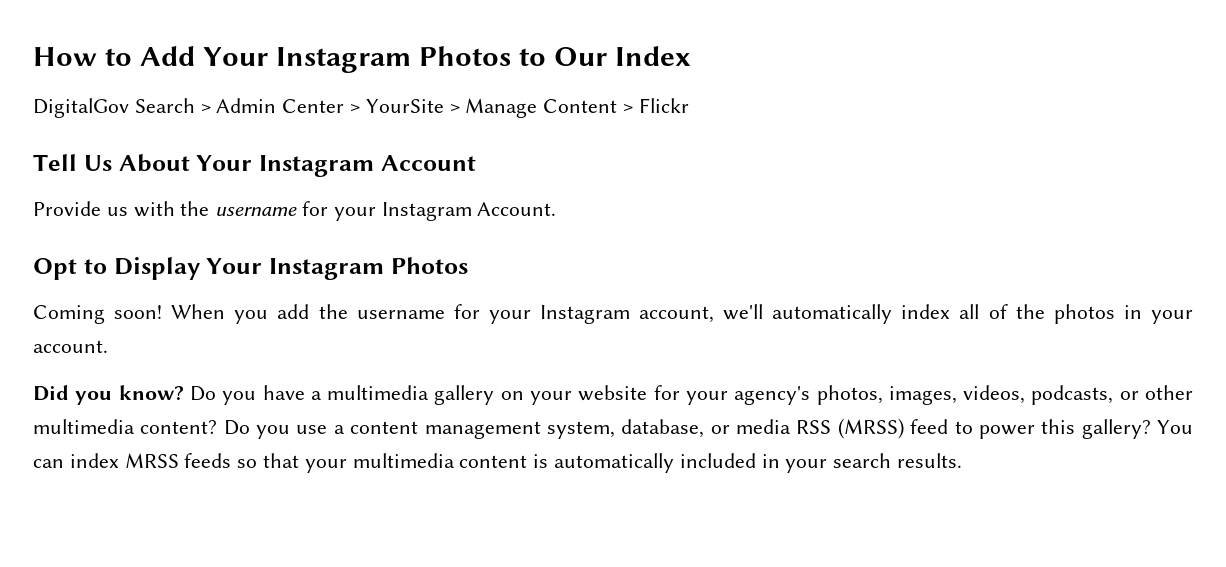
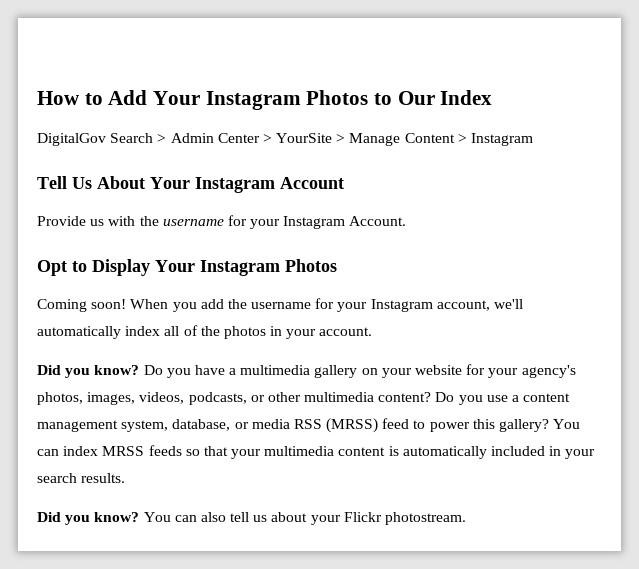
- DigitalGov Search > Admin Center > YourSite > Manage Content > Flickr
+ DigitalGov Search > Admin Center > YourSite > Manage Content > Instagram
+ Did you know? You can also tell us about your Flickr photostream.

